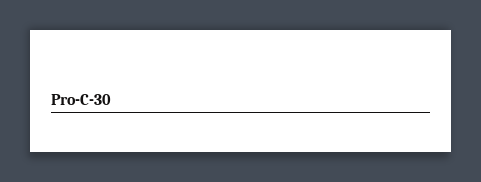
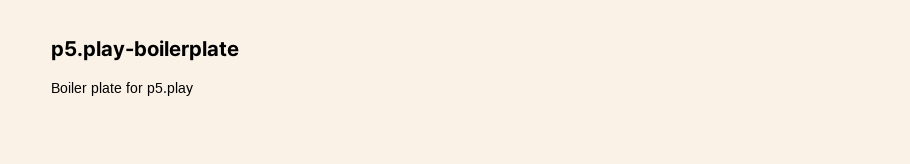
- Pro-C-30
+ p5.play-boilerplate
+ Boiler plate for p5.play

